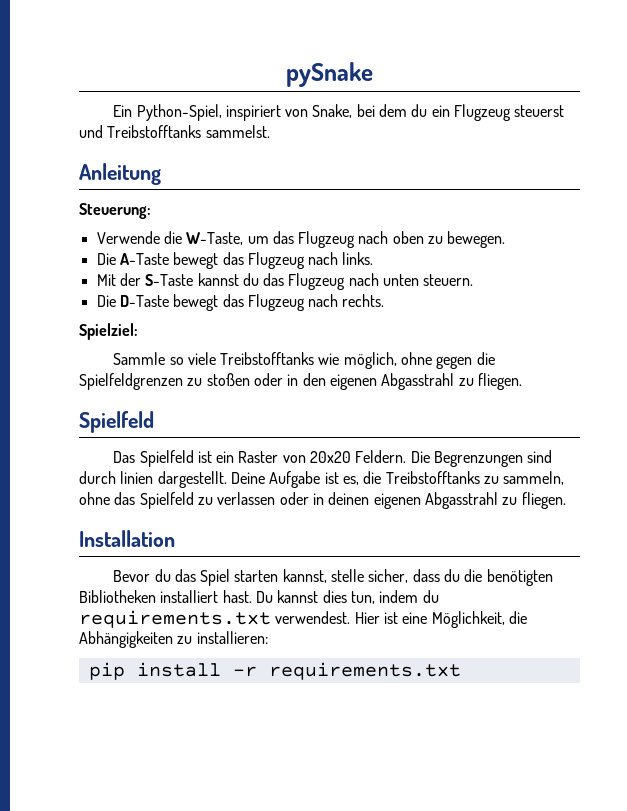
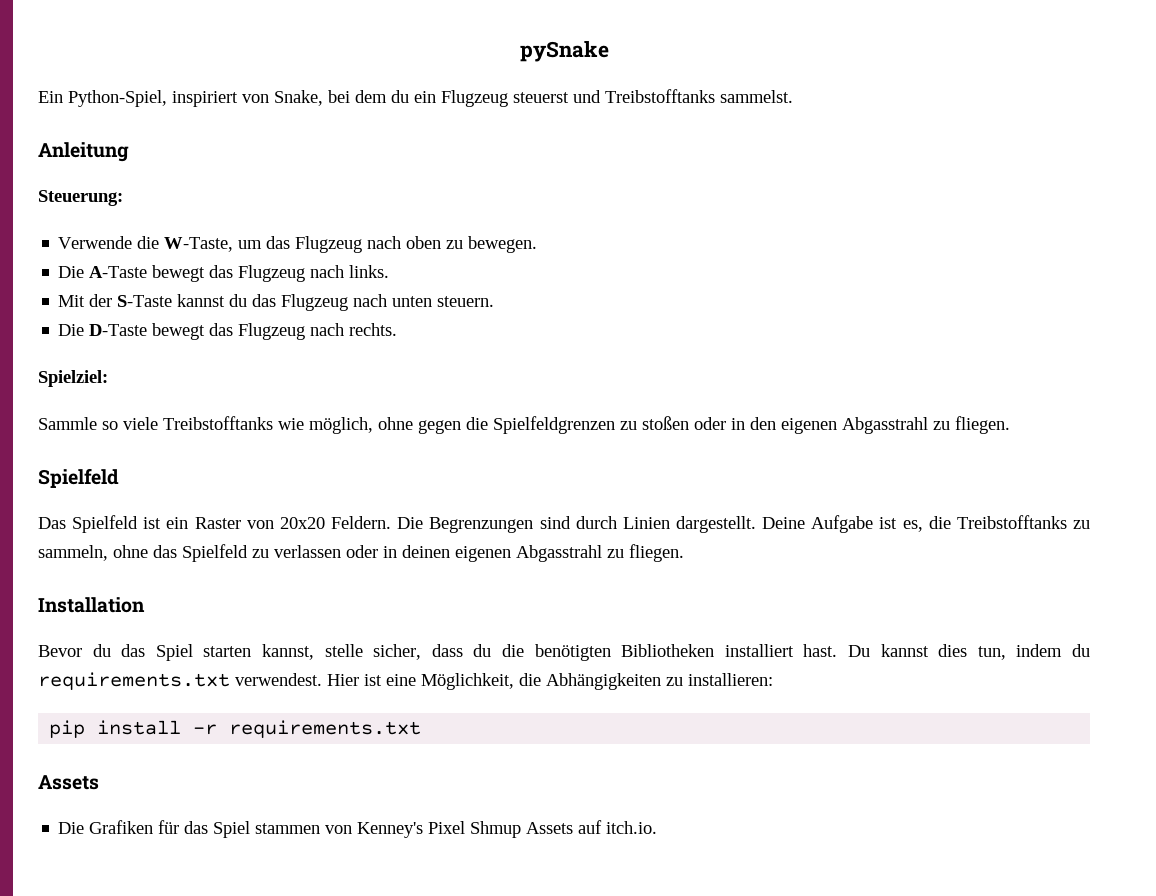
- Die Begrenzungen sind durch linien dargestellt.
+ Die Begrenzungen sind durch Linien dargestellt.
  pip install -r requirements.txt
+ Assets
+ Die Grafiken für das Spiel stammen von Kenney's Pixel Shmup Assets auf itch.io.

